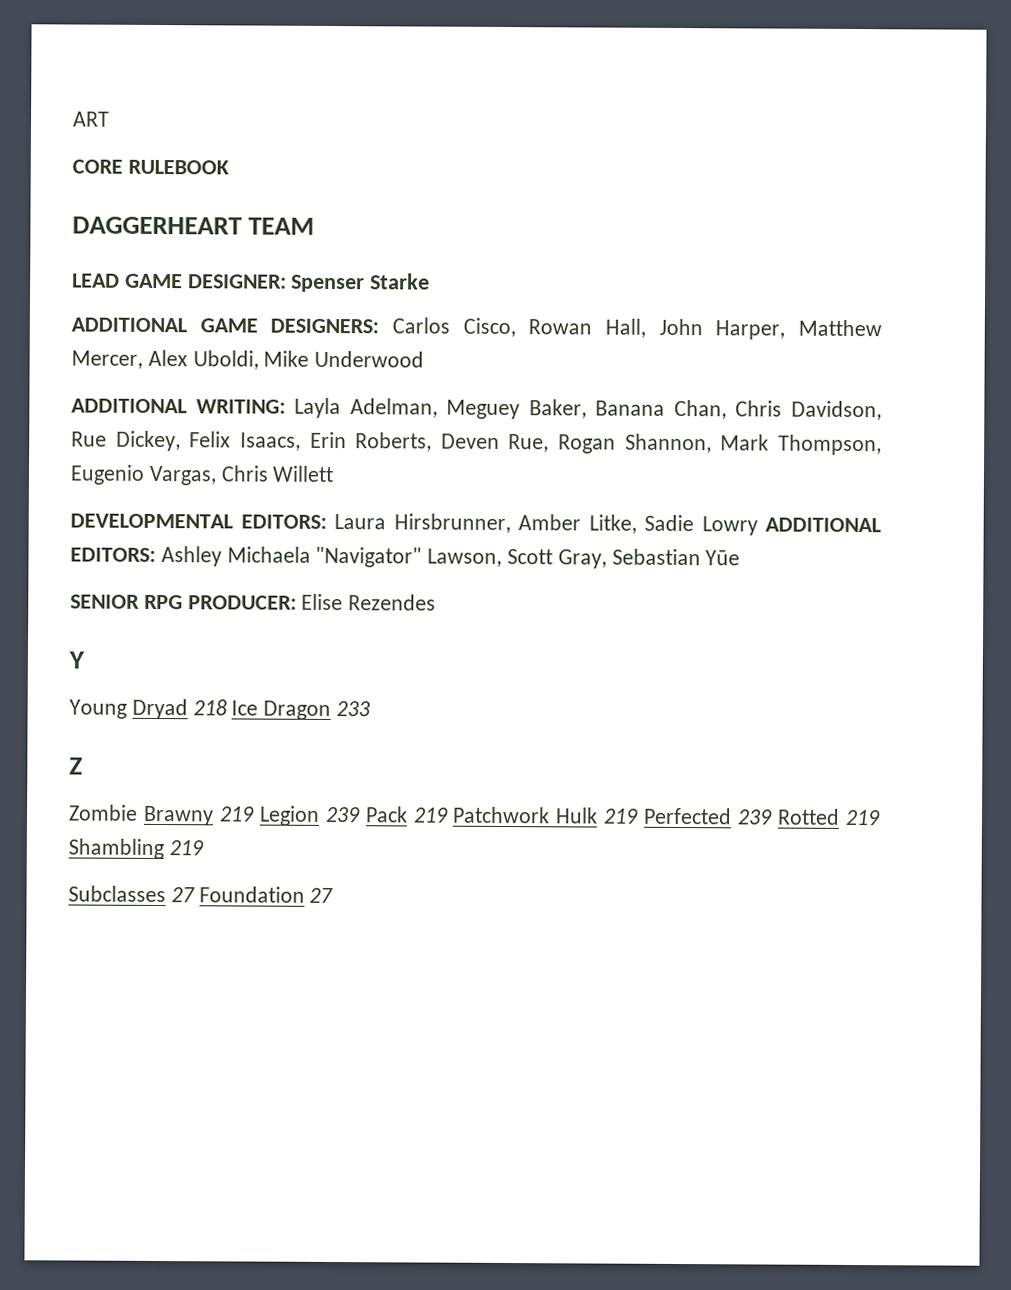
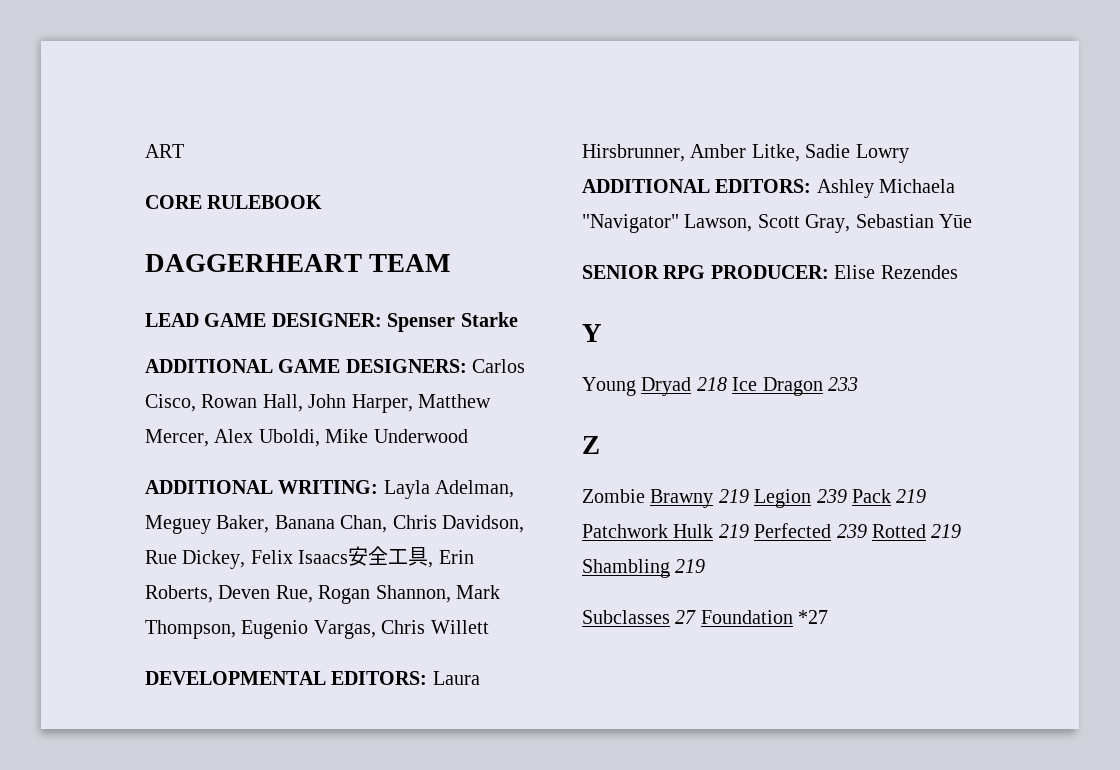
- ADDITIONAL WRITING: Layla Adelman, Meguey Baker, Banana Chan, Chris Davidson, Rue Dickey, Felix Isaacs, Erin Roberts, Deven Rue, Rogan Shannon, Mark Thompson, Eugenio Vargas, Chris Willett
+ ADDITIONAL WRITING: Layla Adelman, Meguey Baker, Banana Chan, Chris Davidson, Rue Dickey, Felix Isaacs安全工具, Erin Roberts, Deven Rue, Rogan Shannon, Mark Thompson, Eugenio Vargas, Chris Willett
- Subclasses 27 Foundation 27
+ Subclasses 27 Foundation *27

